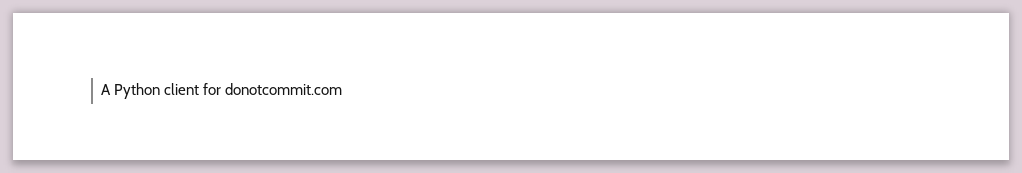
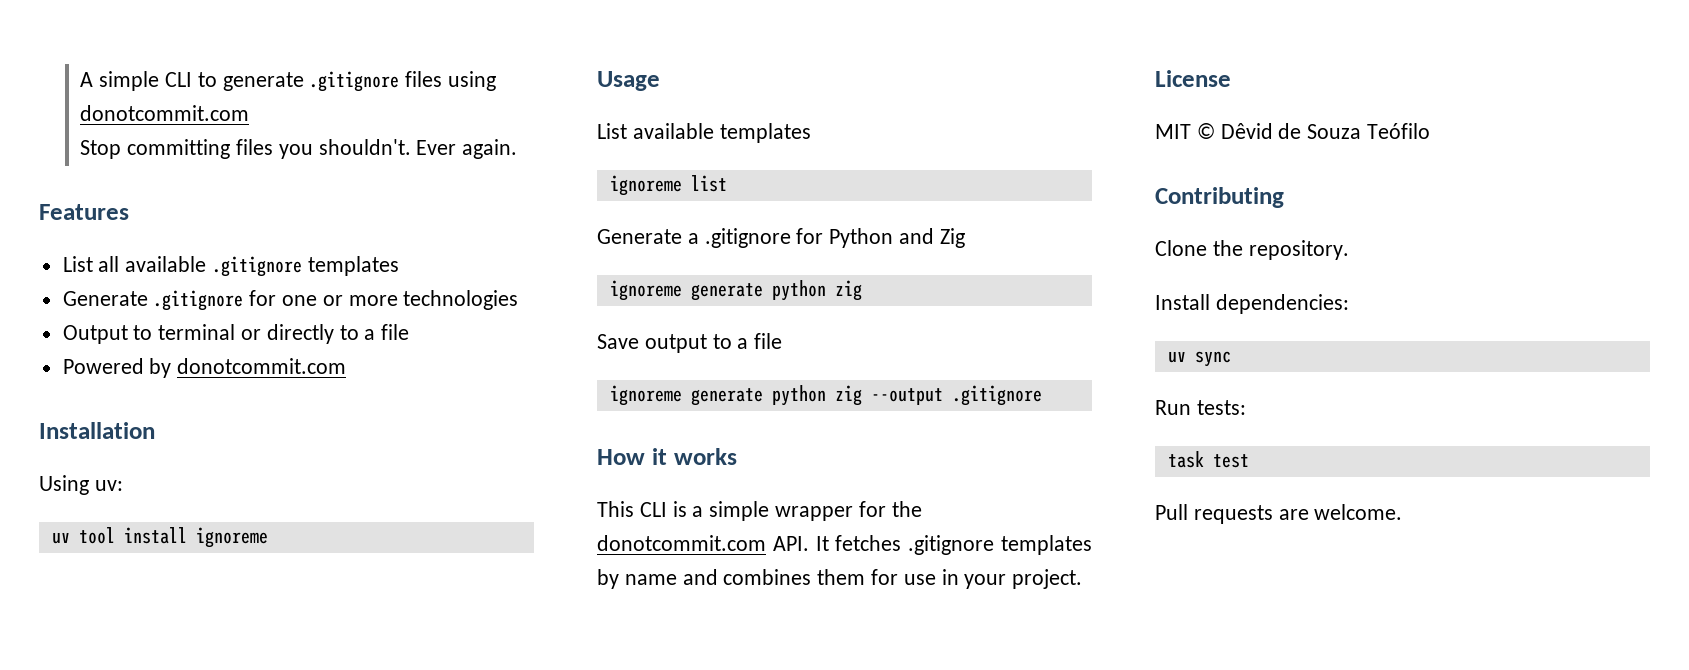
- A Python client for donotcommit.com
+ A simple CLI to generate .gitignore files using donotcommit.com
+ Stop committing files you shouldn't. Ever again.
+ Features
+ List all available .gitignore templates
+ Generate .gitignore for one or more technologies
+ Output to terminal or directly to a file
+ Powered by donotcommit.com
+ Installation
+ Using uv:
+ uv tool install ignoreme
+ Usage
+ List available templates
+ ignoreme list
+ Generate a .gitignore for Python and Zig
+ ignoreme generate python zig
+ Save output to a file
+ ignoreme generate python zig --output .gitignore
+ How it works
+ This CLI is a simple wrapper for the donotcommit.com API. It fetches .gitignore templates by name and combines them for use in your project.
+ License
+ MIT © Dêvid de Souza Teófilo
+ Contributing
+ Clone the repository.
+ Install dependencies:
+ uv sync
+ Run tests:
+ task test
+ Pull requests are welcome.

